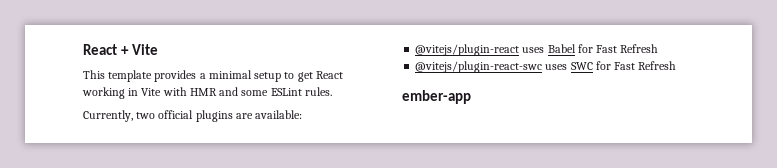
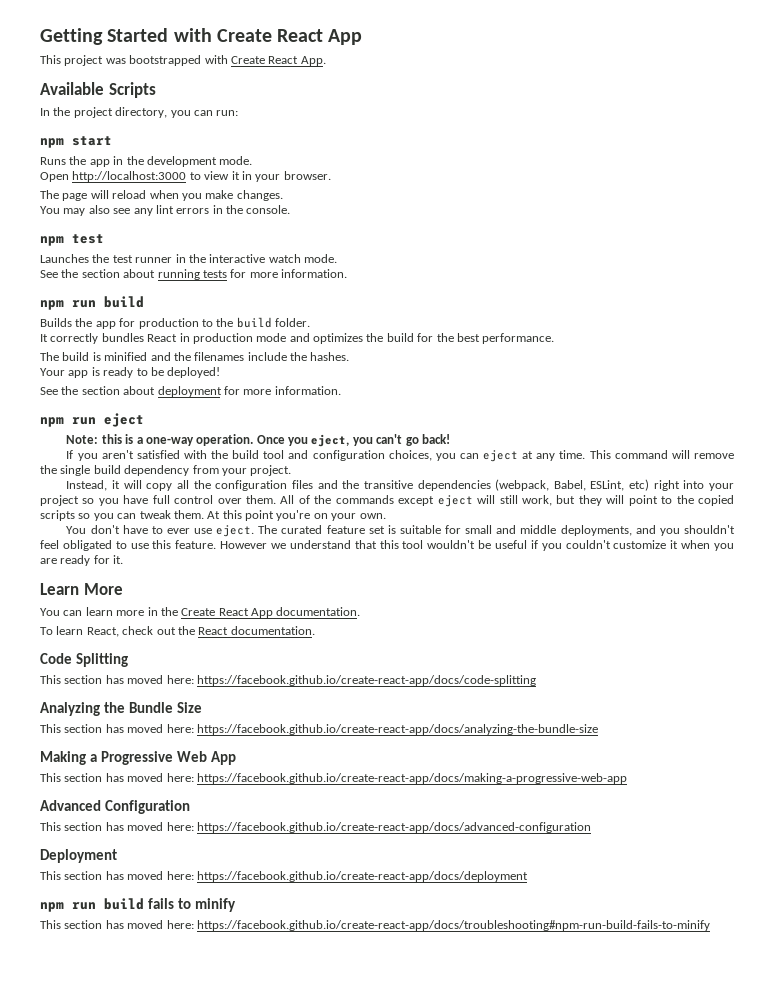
- React + Vite
- This template provides a minimal setup to get React working in Vite with HMR and some ESLint rules.
- Currently, two official plugins are available:
- @vitejs/plugin-react uses Babel for Fast Refresh
- @vitejs/plugin-react-swc uses SWC for Fast Refresh
- ember-app
+ Getting Started with Create React App
+ This project was bootstrapped with Create React App.
+ Available Scripts
+ In the project directory, you can run:
+ npm start
+ Runs the app in the development mode.
+ Open http://localhost:3000 to view it in your browser.
+ The page will reload when you make changes.
+ You may also see any lint errors in the console.
+ npm test
+ Launches the test runner in the interactive watch mode.
+ See the section about running tests for more information.
+ npm run build
+ Builds the app for production to the build folder.
+ It correctly bundles React in production mode and optimizes the build for the best performance.
+ The build is minified and the filenames include the hashes.
+ Your app is ready to be deployed!
+ See the section about deployment for more information.
+ npm run eject
+ Note: this is a one-way operation. Once you eject, you can't go back!
+ If you aren't satisfied with the build tool and configuration choices, you can eject at any time. This command will remove the single build dependency from your project.
+ Instead, it will copy all the configuration files and the transitive dependencies (webpack, Babel, ESLint, etc) right into your project so you have full control over them. All of the commands except eject will still work, but they will point to the copied scripts so you can tweak them. At this point you're on your own.
+ You don't have to ever use eject. The curated feature set is suitable for small and middle deployments, and you shouldn't feel obligated to use this feature. However we understand that this tool wouldn't be useful if you couldn't customize it when you are ready for it.
+ Learn More
+ You can learn more in the Create React App documentation.
+ To learn React, check out the React documentation.
+ Code Splitting
+ This section has moved here: https://facebook.github.io/create-react-app/docs/code-splitting
+ Analyzing the Bundle Size
+ This section has moved here: https://facebook.github.io/create-react-app/docs/analyzing-the-bundle-size
+ Making a Progressive Web App
+ This section has moved here: https://facebook.github.io/create-react-app/docs/making-a-progressive-web-app
+ Advanced Configuration
+ This section has moved here: https://facebook.github.io/create-react-app/docs/advanced-configuration
+ Deployment
+ This section has moved here: https://facebook.github.io/create-react-app/docs/deployment
+ npm run build fails to minify
+ This section has moved here: https://facebook.github.io/create-react-app/docs/troubleshooting#npm-run-build-fails-to-minify

